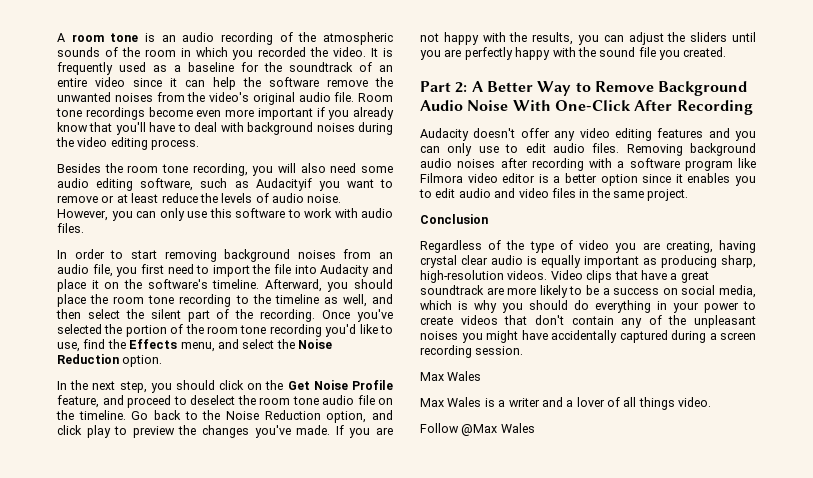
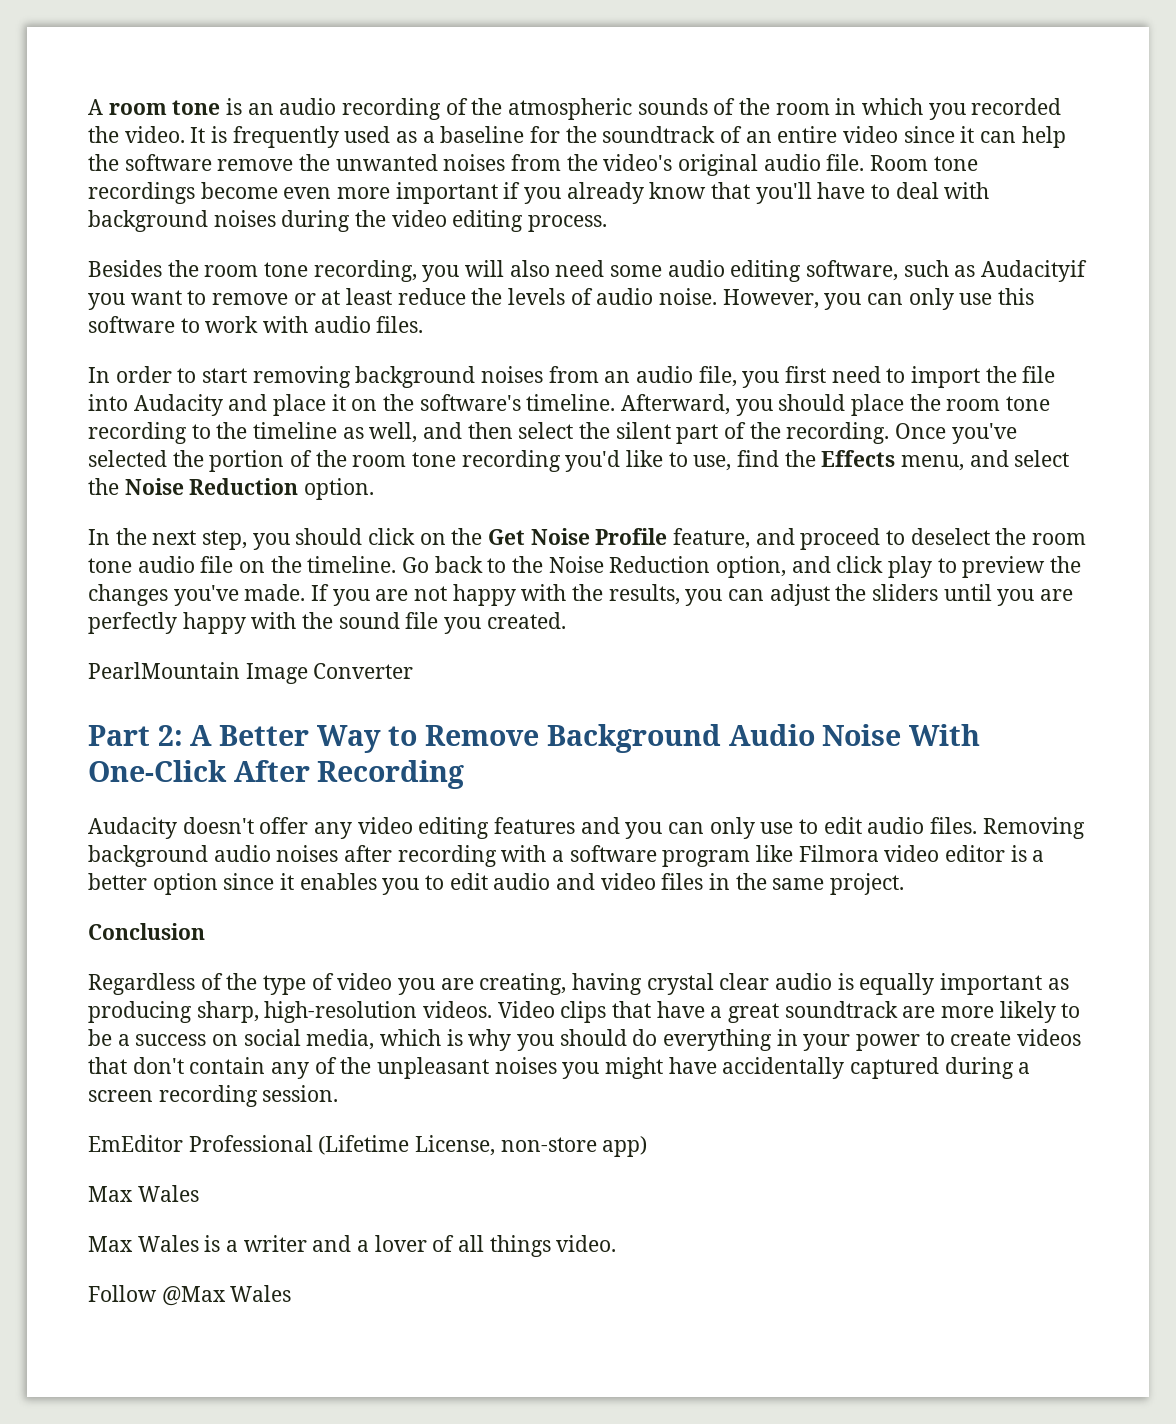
+ PearlMountain Image Converter
+ EmEditor Professional (Lifetime License, non-store app)

